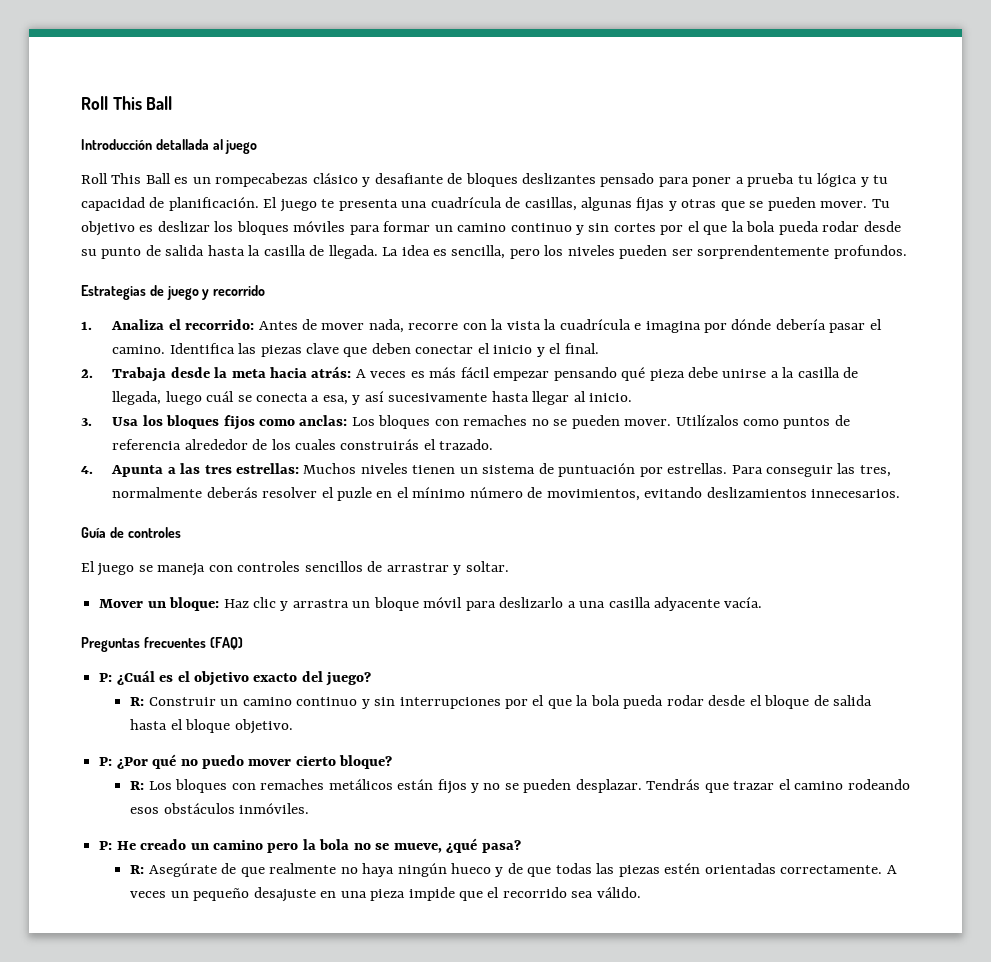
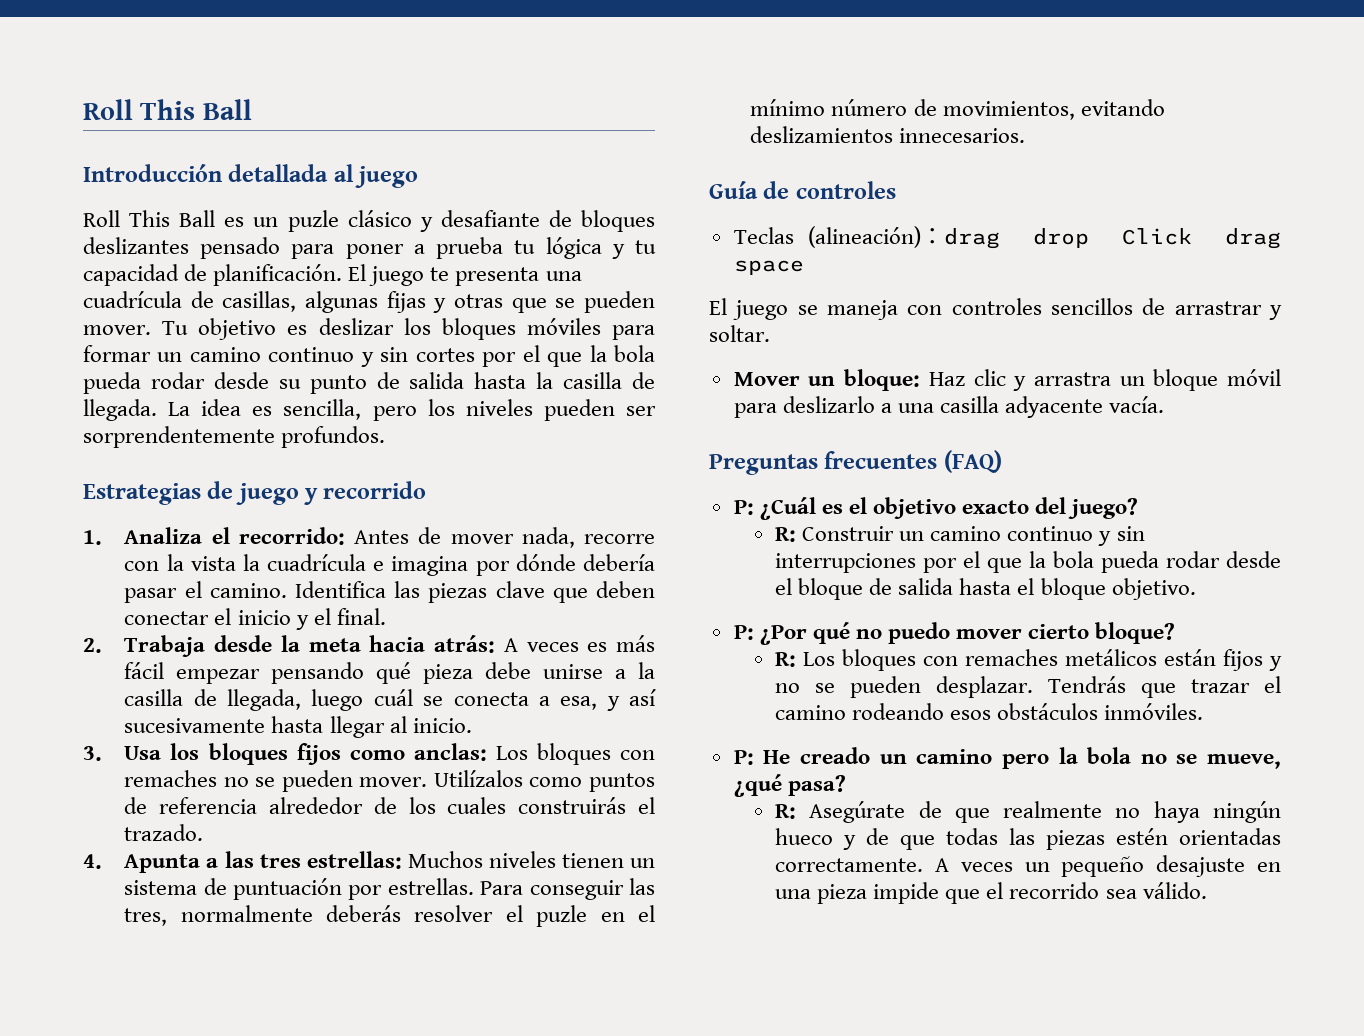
- Roll This Ball es un rompecabezas clásico y desafiante de bloques deslizantes pensado para poner a prueba tu lógica y tu capacidad de planificación.
+ Roll This Ball es un puzle clásico y desafiante de bloques deslizantes pensado para poner a prueba tu lógica y tu capacidad de planificación.
+ Teclas (alineación)：drag drop Click drag space

